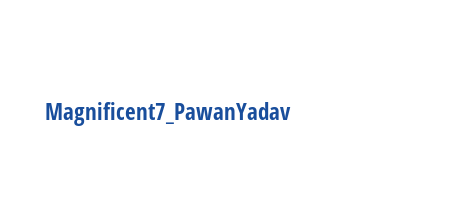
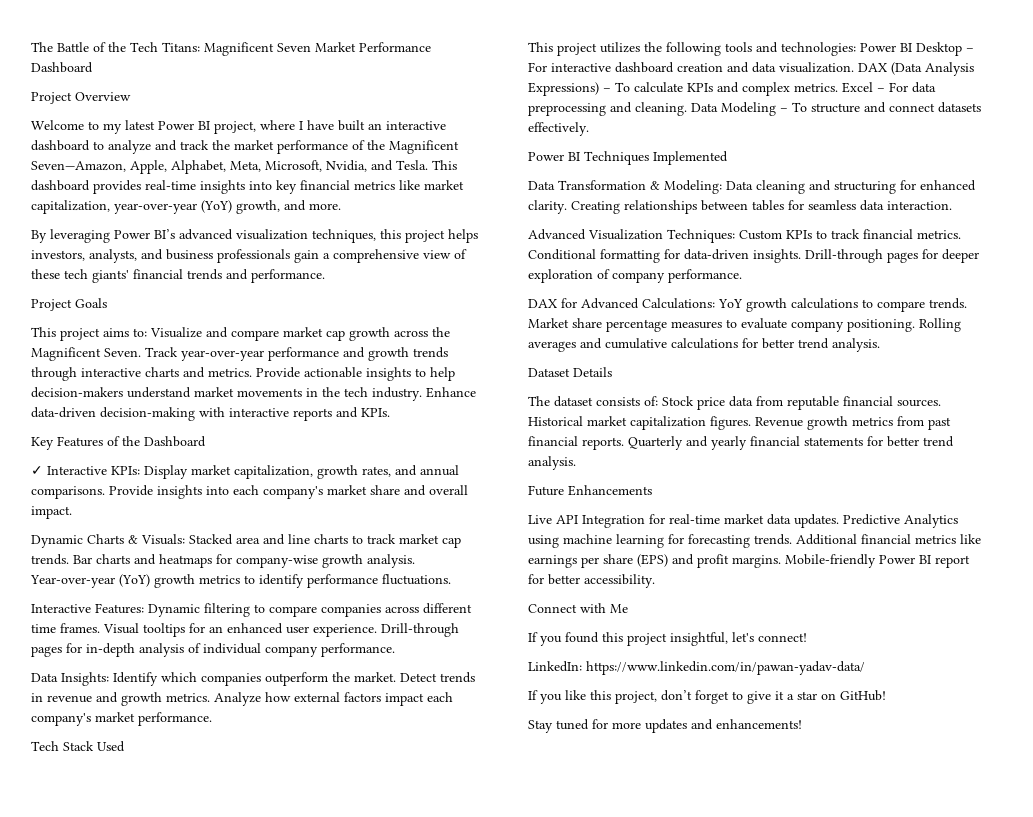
- Magnificent7_PawanYadav
+ The Battle of the Tech Titans: Magnificent Seven Market Performance Dashboard
+ Project Overview
+ Welcome to my latest Power BI project, where I have built an interactive dashboard to analyze and track the market performance of the Magnificent Seven—Amazon, Apple, Alphabet, Meta, Microsoft, Nvidia, and Tesla. This dashboard provides real-time insights into key financial metrics like market capitalization, year-over-year (YoY) growth, and more.
+ By leveraging Power BI’s advanced visualization techniques, this project helps investors, analysts, and business professionals gain a comprehensive view of these tech giants' financial trends and performance.
+ Project Goals
+ This project aims to: Visualize and compare market cap growth across the Magnificent Seven. Track year-over-year performance and growth trends through interactive charts and metrics. Provide actionable insights to help decision-makers understand market movements in the tech industry. Enhance data-driven decision-making with interactive reports and KPIs.
+ Key Features of the Dashboard
+ ✓ Interactive KPIs: Display market capitalization, growth rates, and annual comparisons. Provide insights into each company's market share and overall impact.
+ Dynamic Charts & Visuals: Stacked area and line charts to track market cap trends. Bar charts and heatmaps for company-wise growth analysis. Year-over-year (YoY) growth metrics to identify performance fluctuations.
+ Interactive Features: Dynamic filtering to compare companies across different time frames. Visual tooltips for an enhanced user experience. Drill-through pages for in-depth analysis of individual company performance.
+ Data Insights: Identify which companies outperform the market. Detect trends in revenue and growth metrics. Analyze how external factors impact each company's market performance.
+ Tech Stack Used
+ This project utilizes the following tools and technologies: Power BI Desktop – For interactive dashboard creation and data visualization. DAX (Data Analysis Expressions) – To calculate KPIs and complex metrics. Excel – For data preprocessing and cleaning. Data Modeling – To structure and connect datasets effectively.
+ Power BI Techniques Implemented
+ Data Transformation & Modeling: Data cleaning and structuring for enhanced clarity. Creating relationships between tables for seamless data interaction.
+ Advanced Visualization Techniques: Custom KPIs to track financial metrics. Conditional formatting for data-driven insights. Drill-through pages for deeper exploration of company performance.
+ DAX for Advanced Calculations: YoY growth calculations to compare trends. Market share percentage measures to evaluate company positioning. Rolling averages and cumulative calculations for better trend analysis.
+ Dataset Details
+ The dataset consists of: Stock price data from reputable financial sources. Historical market capitalization figures. Revenue growth metrics from past financial reports. Quarterly and yearly financial statements for better trend analysis.
+ Future Enhancements
+ Live API Integration for real-time market data updates. Predictive Analytics using machine learning for forecasting trends. Additional financial metrics like earnings per share (EPS) and profit margins. Mobile-friendly Power BI report for better accessibility.
+ Connect with Me
+ If you found this project insightful, let's connect!
+ LinkedIn: https://www.linkedin.com/in/pawan-yadav-data/
+ If you like this project, don’t forget to give it a star on GitHub!
+ Stay tuned for more updates and enhancements!

